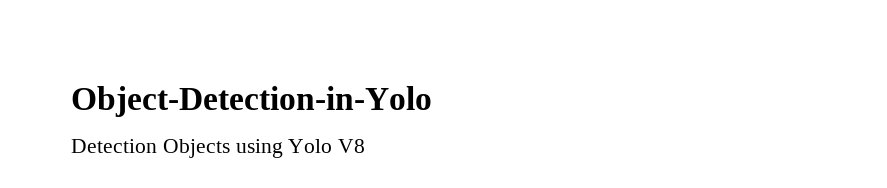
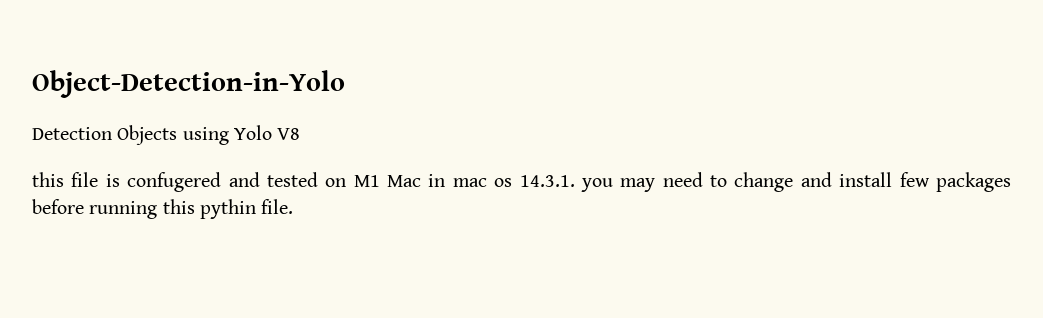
+ this file is confugered and tested on M1 Mac in mac os 14.3.1. you may need to change and install few packages before running this pythin file.

